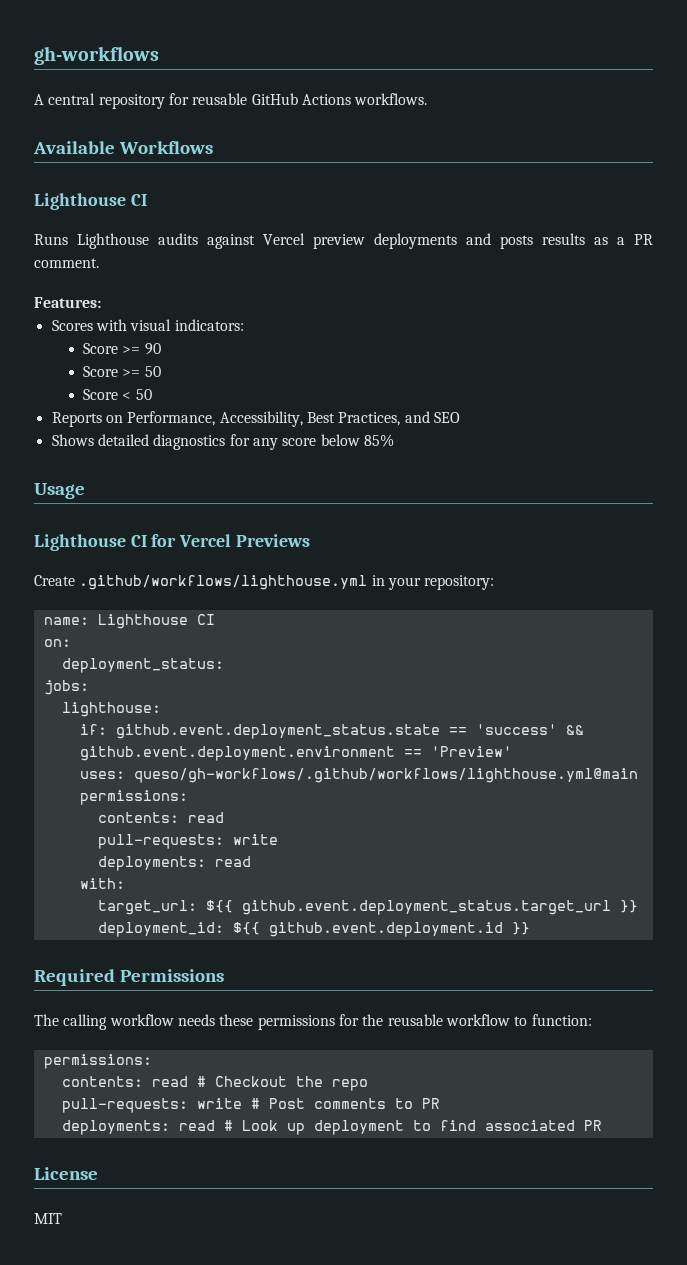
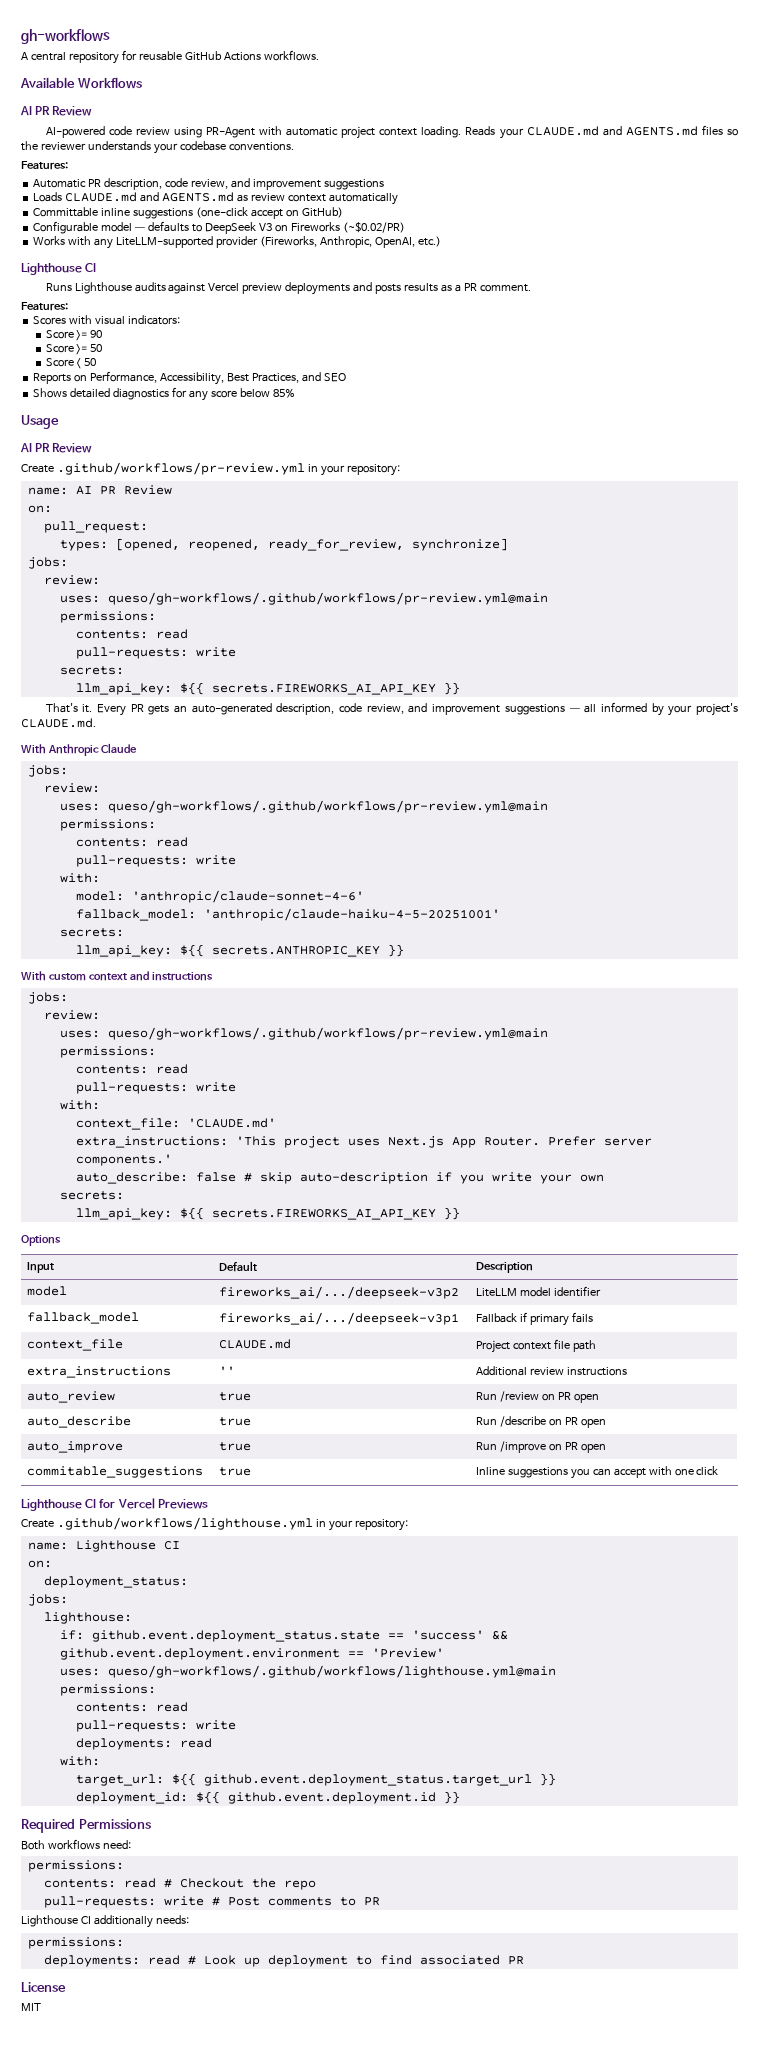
  Available Workflows
+ AI PR Review
+ AI-powered code review using PR-Agent with automatic project context loading. Reads your CLAUDE.md and AGENTS.md files so the reviewer understands your codebase conventions.
+ Features:
+ Automatic PR description, code review, and improvement suggestions
+ Loads CLAUDE.md and AGENTS.md as review context automatically
+ Committable inline suggestions (one-click accept on GitHub)
+ Configurable model — defaults to DeepSeek V3 on Fireworks (~$0.02/PR)
+ Works with any LiteLLM-supported provider (Fireworks, Anthropic, OpenAI, etc.)
  Usage
+ AI PR Review
+ Create .github/workflows/pr-review.yml in your repository:
+ name: AI PR Review
+ on:
+ pull_request:
+ types: [opened, reopened, ready_for_review, synchronize]
+ jobs:
+ review:
+ uses: queso/gh-workflows/.github/workflows/pr-review.yml@main
+ permissions:
+ contents: read
+ pull-requests: write
+ secrets:
+ llm_api_key: ${{ secrets.FIREWORKS_AI_API_KEY }}
+ That's it. Every PR gets an auto-generated description, code review, and improvement suggestions — all informed by your project's CLAUDE.md.
+ With Anthropic Claude
+ jobs:
+ review:
+ uses: queso/gh-workflows/.github/workflows/pr-review.yml@main
+ permissions:
+ contents: read
+ pull-requests: write
+ with:
+ model: 'anthropic/claude-sonnet-4-6'
+ fallback_model: 'anthropic/claude-haiku-4-5-20251001'
+ secrets:
+ llm_api_key: ${{ secrets.ANTHROPIC_KEY }}
+ With custom context and instructions
+ jobs:
+ review:
+ uses: queso/gh-workflows/.github/workflows/pr-review.yml@main
+ permissions:
+ contents: read
+ pull-requests: write
+ with:
+ context_file: 'CLAUDE.md'
+ extra_instructions: 'This project uses Next.js App Router. Prefer server components.'
+ auto_describe: false # skip auto-description if you write your own
+ secrets:
+ llm_api_key: ${{ secrets.FIREWORKS_AI_API_KEY }}
+ Options
+ Input | Default | Description
+ model | fireworks_ai/.../deepseek-v3p2 | LiteLLM model identifier
+ fallback_model | fireworks_ai/.../deepseek-v3p1 | Fallback if primary fails
+ context_file | CLAUDE.md | Project context file path
+ extra_instructions | '' | Additional review instructions
+ auto_review | true | Run /review on PR open
+ auto_describe | true | Run /describe on PR open
+ auto_improve | true | Run /improve on PR open
+ commitable_suggestions | true | Inline suggestions you can accept with one click
- The calling workflow needs these permissions for the reusable workflow to function:
+ Both workflows need:
+ Lighthouse CI additionally needs:
+ permissions:

